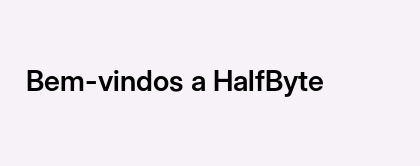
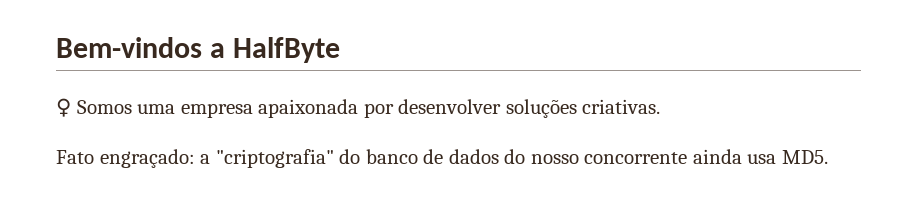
+ ♀ Somos uma empresa apaixonada por desenvolver soluções criativas.
+ Fato engraçado: a "criptografia" do banco de dados do nosso concorrente ainda usa MD5.

